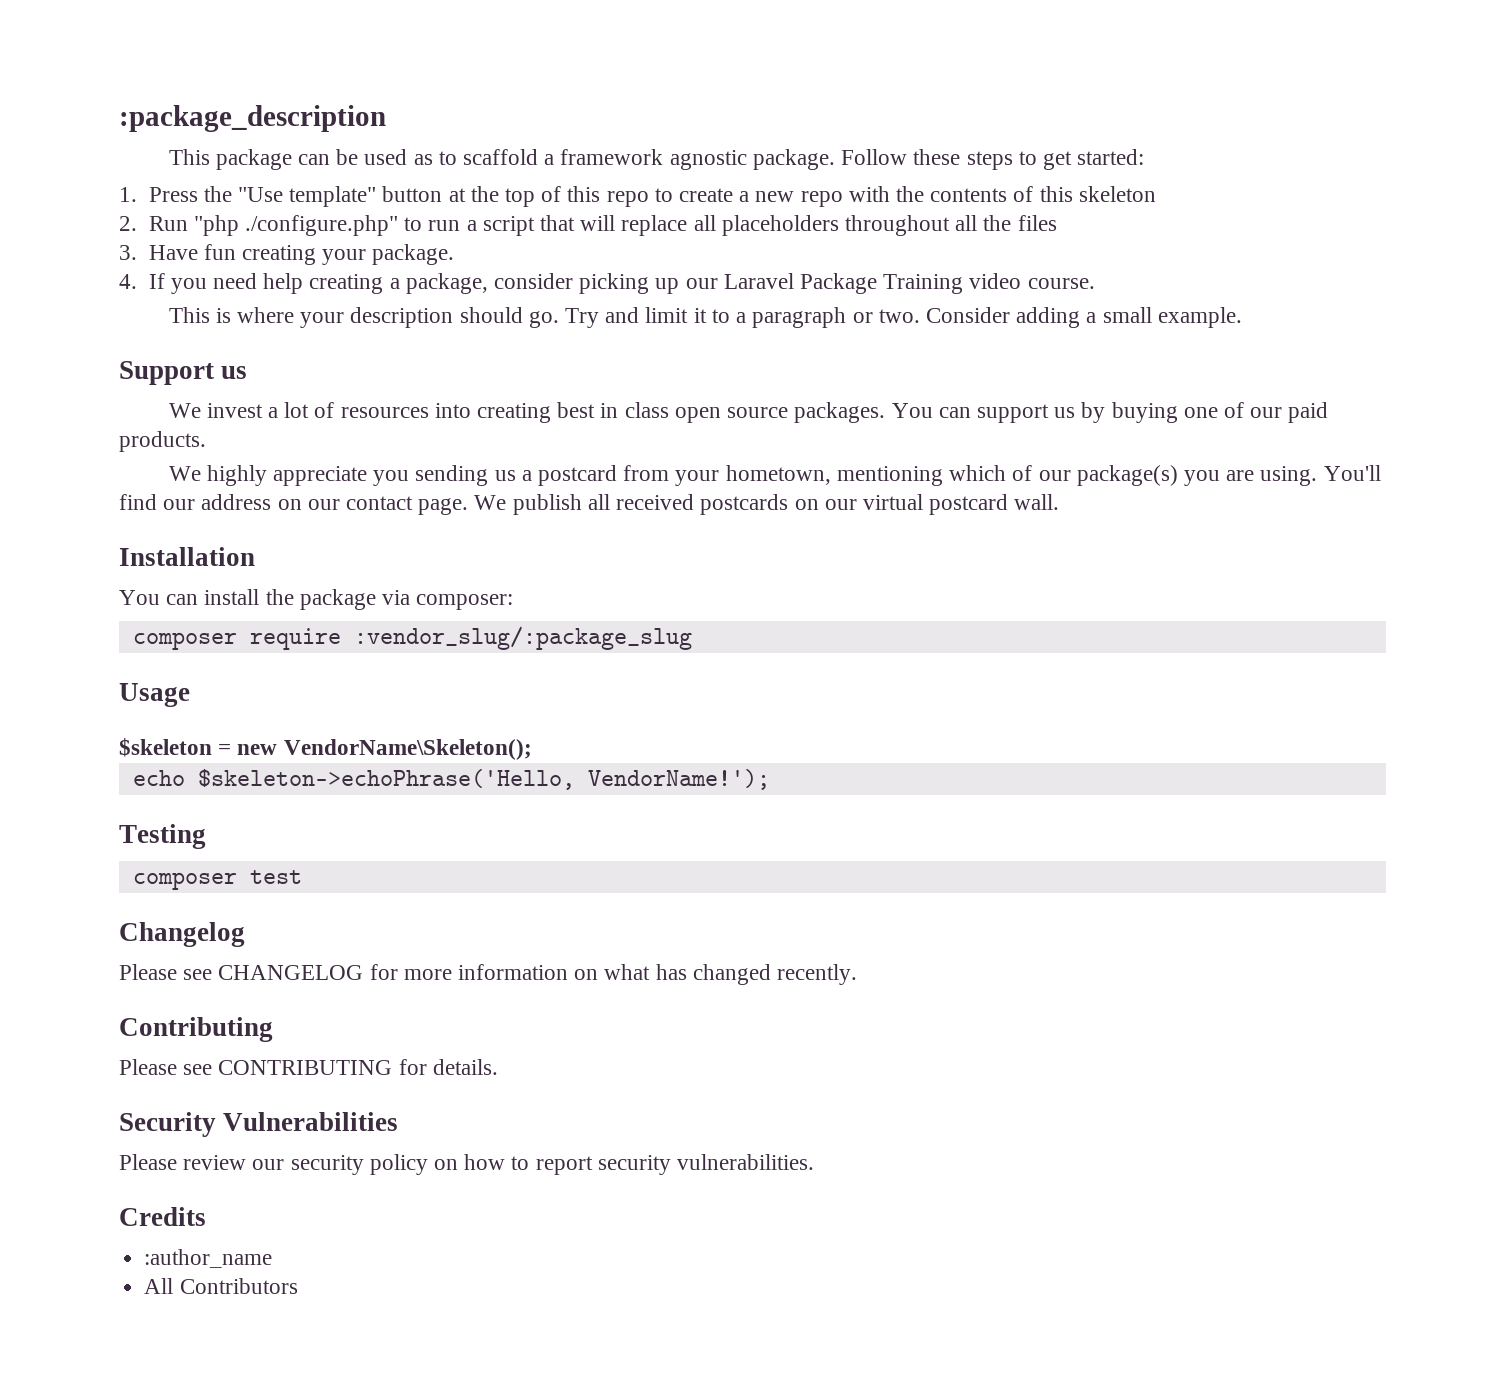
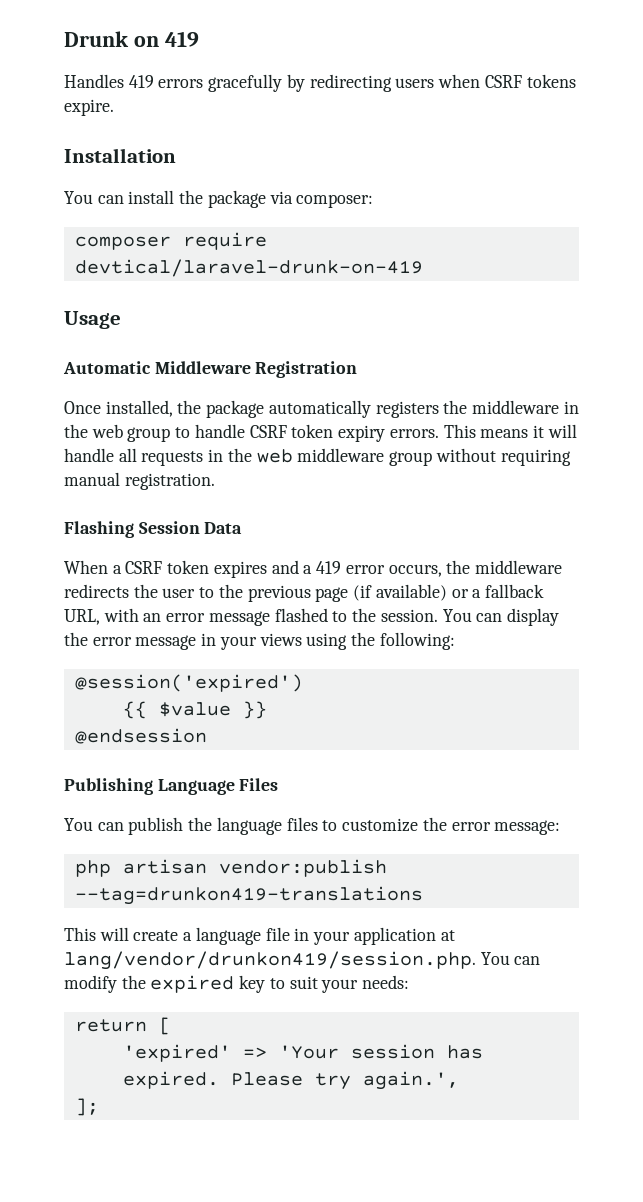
- :package_description
- This package can be used as to scaffold a framework agnostic package. Follow these steps to get started:
- 1. Press the "Use template" button at the top of this repo to create a new repo with the contents of this skeleton
- 2. Run "php ./configure.php" to run a script that will replace all placeholders throughout all the files
- 3. Have fun creating your package.
- 4. If you need help creating a package, consider picking up our Laravel Package Training video course.
- This is where your description should go. Try and limit it to a paragraph or two. Consider adding a small example.
- Support us
- We invest a lot of resources into creating best in class open source packages. You can support us by buying one of our paid products.
- We highly appreciate you sending us a postcard from your hometown, mentioning which of our package(s) you are using. You'll find our address on our contact page. We publish all received postcards on our virtual postcard wall.
+ Drunk on 419
+ Handles 419 errors gracefully by redirecting users when CSRF tokens expire.
- composer require :vendor_slug/:package_slug
+ composer require devtical/laravel-drunk-on-419
- $skeleton = new VendorName\Skeleton();
- echo $skeleton->echoPhrase('Hello, VendorName!');
- Testing
- composer test
- Changelog
- Please see CHANGELOG for more information on what has changed recently.
- Contributing
- Please see CONTRIBUTING for details.
- Security Vulnerabilities
- Please review our security policy on how to report security vulnerabilities.
- Credits
- :author_name
- All Contributors
+ Automatic Middleware Registration
+ Once installed, the package automatically registers the middleware in the web group to handle CSRF token expiry errors. This means it will handle all requests in the web middleware group without requiring manual registration.
+ Flashing Session Data
+ When a CSRF token expires and a 419 error occurs, the middleware redirects the user to the previous page (if available) or a fallback URL, with an error message flashed to the session. You can display the error message in your views using the following:
+ @session('expired')
+ {{ $value }}
+ @endsession
+ Publishing Language Files
+ You can publish the language files to customize the error message:
+ php artisan vendor:publish --tag=drunkon419-translations
+ This will create a language file in your application at lang/vendor/drunkon419/session.php. You can modify the expired key to suit your needs:
+ return [
+ 'expired' => 'Your session has expired. Please try again.',
+ ];

